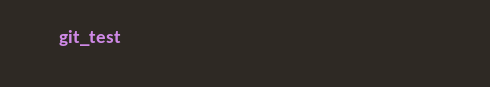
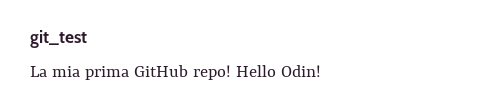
+ La mia prima GitHub repo! Hello Odin!

